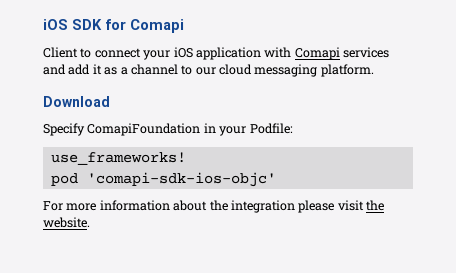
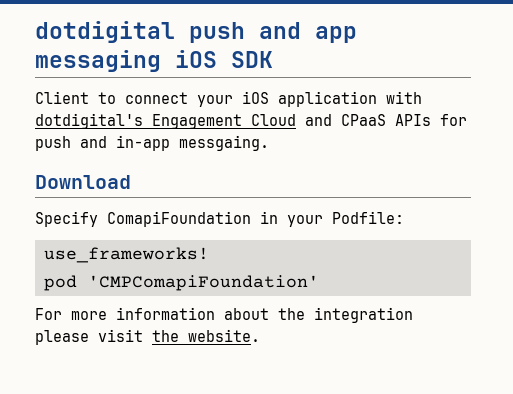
- iOS SDK for Comapi
+ dotdigital push and app messaging iOS SDK
- Client to connect your iOS application with Comapi services and add it as a channel to our cloud messaging platform.
+ Client to connect your iOS application with dotdigital's Engagement Cloud and CPaaS APIs for push and in-app messgaing.
- pod 'comapi-sdk-ios-objc'
+ pod 'CMPComapiFoundation'

